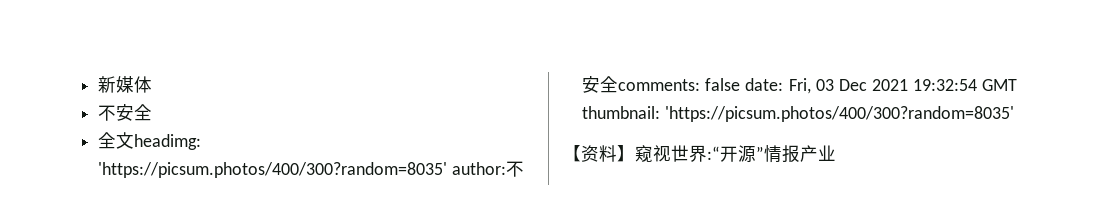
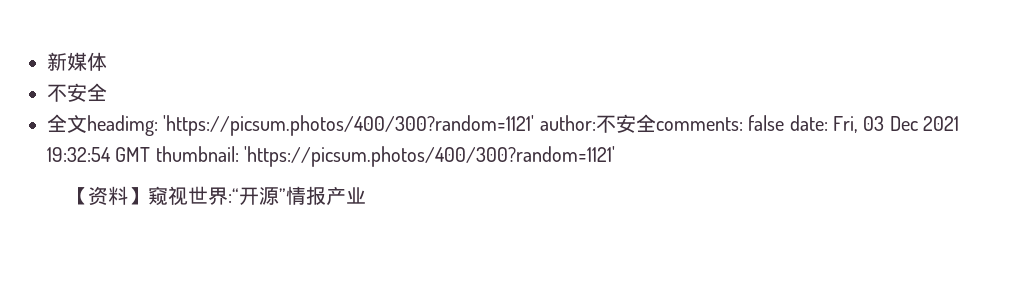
- 全文headimg: 'https://picsum.photos/400/300?random=8035' author:不安全comments: false date: Fri, 03 Dec 2021 19:32:54 GMT thumbnail: 'https://picsum.photos/400/300?random=8035'
+ 全文headimg: 'https://picsum.photos/400/300?random=1121' author:不安全comments: false date: Fri, 03 Dec 2021 19:32:54 GMT thumbnail: 'https://picsum.photos/400/300?random=1121'

